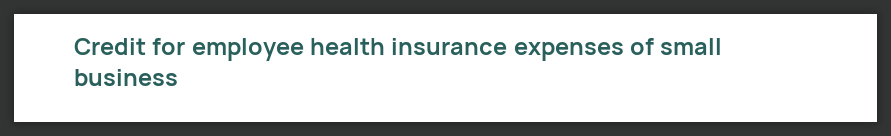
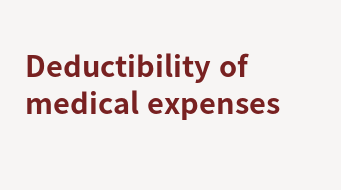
- Credit for employee health insurance expenses of small business
+ Deductibility of medical expenses

